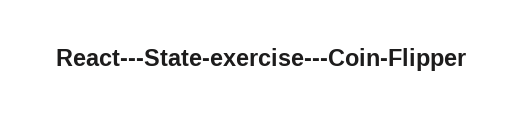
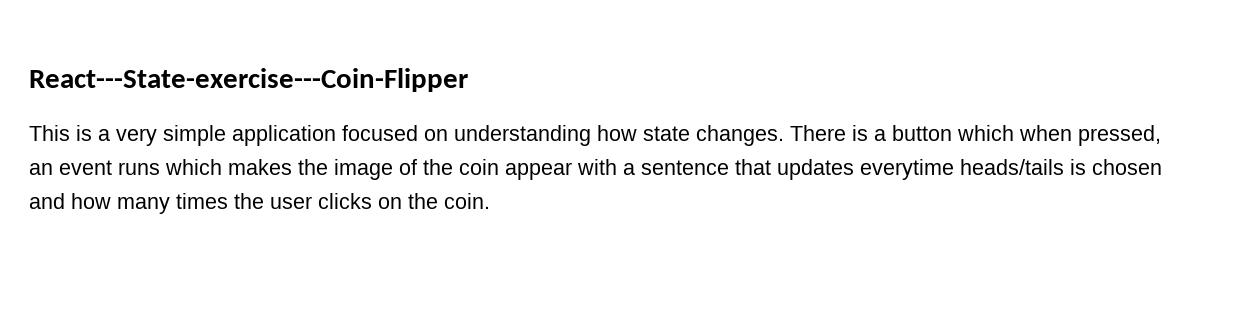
+ This is a very simple application focused on understanding how state changes. There is a button which when pressed, an event runs which makes the image of the coin appear with a sentence that updates everytime heads/tails is chosen and how many times the user clicks on the coin.

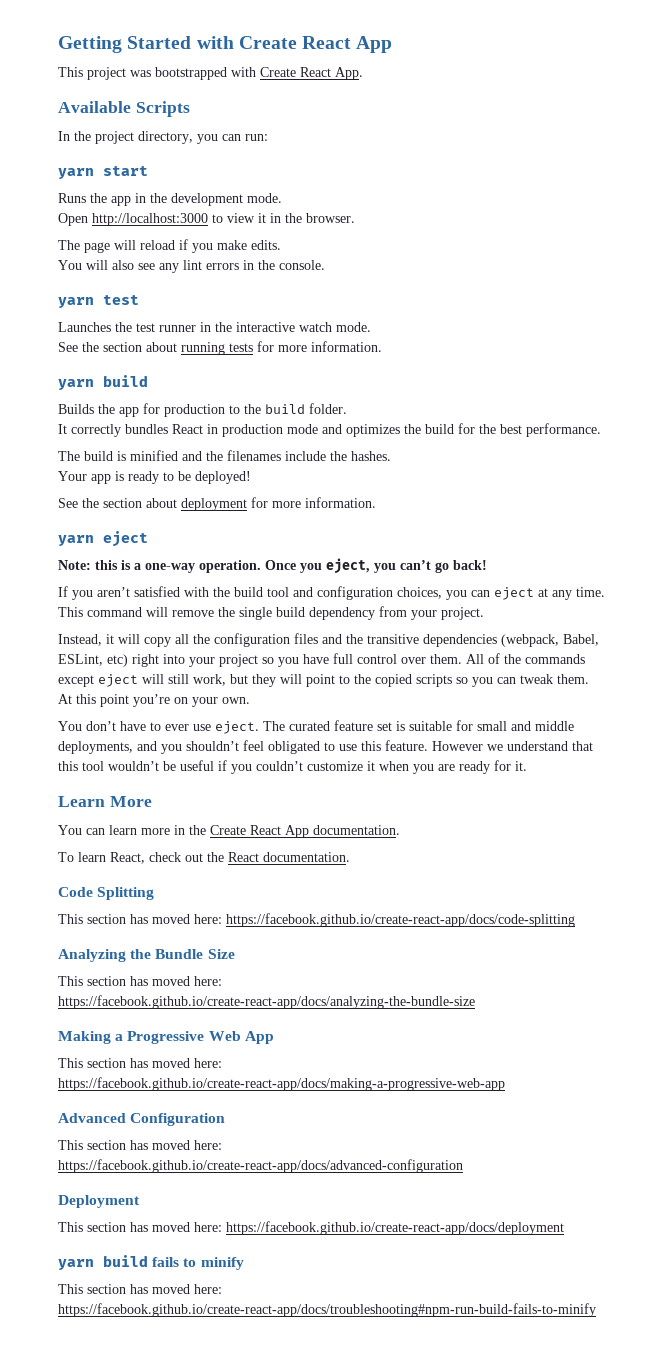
- React---State-exercise---Coin-Flipper
- This is a very simple application focused on understanding how state changes. There is a button which when pressed, an event runs which makes the image of the coin appear with a sentence that updates everytime heads/tails is chosen and how many times the user clicks on the coin.
+ Getting Started with Create React App
+ This project was bootstrapped with Create React App.
+ Available Scripts
+ In the project directory, you can run:
+ yarn start
+ Runs the app in the development mode.
+ Open http://localhost:3000 to view it in the browser.
+ The page will reload if you make edits.
+ You will also see any lint errors in the console.
+ yarn test
+ Launches the test runner in the interactive watch mode.
+ See the section about running tests for more information.
+ yarn build
+ Builds the app for production to the build folder.
+ It correctly bundles React in production mode and optimizes the build for the best performance.
+ The build is minified and the filenames include the hashes.
+ Your app is ready to be deployed!
+ See the section about deployment for more information.
+ yarn eject
+ Note: this is a one-way operation. Once you eject, you can’t go back!
+ If you aren’t satisfied with the build tool and configuration choices, you can eject at any time. This command will remove the single build dependency from your project.
+ Instead, it will copy all the configuration files and the transitive dependencies (webpack, Babel, ESLint, etc) right into your project so you have full control over them. All of the commands except eject will still work, but they will point to the copied scripts so you can tweak them. At this point you’re on your own.
+ You don’t have to ever use eject. The curated feature set is suitable for small and middle deployments, and you shouldn’t feel obligated to use this feature. However we understand that this tool wouldn’t be useful if you couldn’t customize it when you are ready for it.
+ Learn More
+ You can learn more in the Create React App documentation.
+ To learn React, check out the React documentation.
+ Code Splitting
+ This section has moved here: https://facebook.github.io/create-react-app/docs/code-splitting
+ Analyzing the Bundle Size
+ This section has moved here: https://facebook.github.io/create-react-app/docs/analyzing-the-bundle-size
+ Making a Progressive Web App
+ This section has moved here: https://facebook.github.io/create-react-app/docs/making-a-progressive-web-app
+ Advanced Configuration
+ This section has moved here: https://facebook.github.io/create-react-app/docs/advanced-configuration
+ Deployment
+ This section has moved here: https://facebook.github.io/create-react-app/docs/deployment
+ yarn build fails to minify
+ This section has moved here: https://facebook.github.io/create-react-app/docs/troubleshooting#npm-run-build-fails-to-minify

